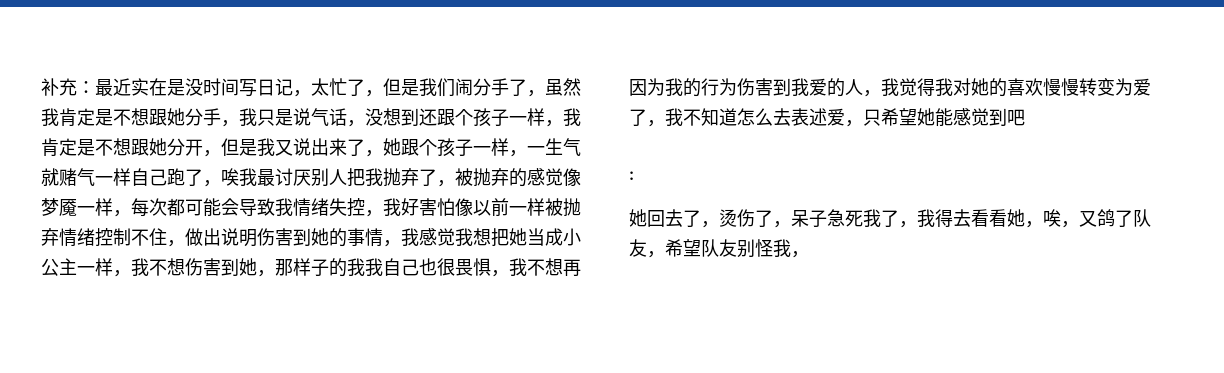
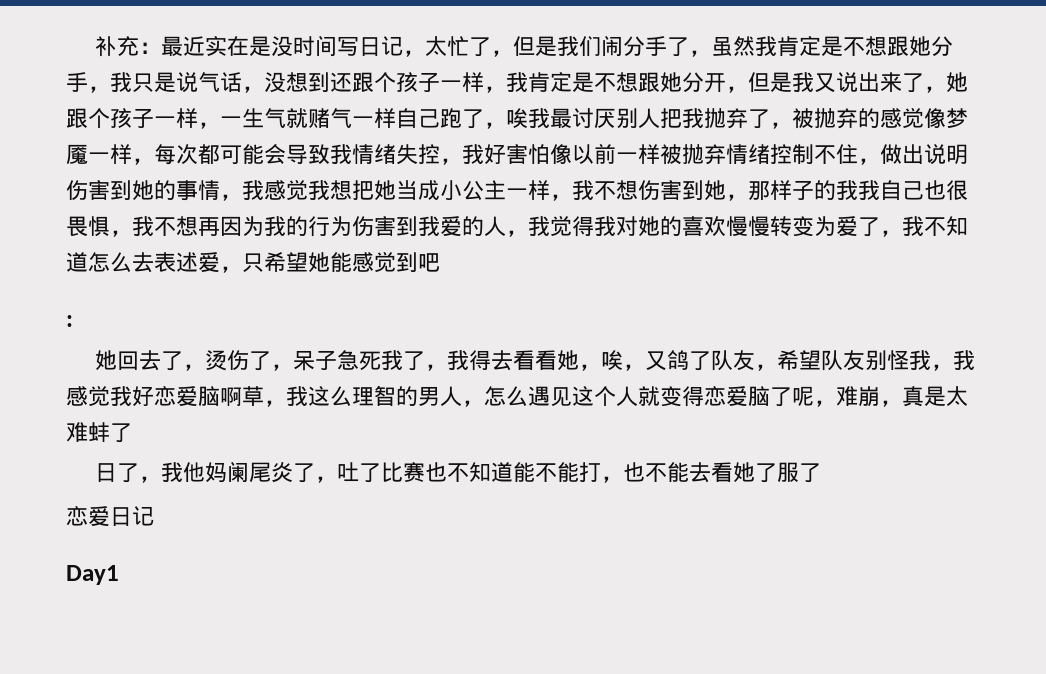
- 她回去了，烫伤了，呆子急死我了，我得去看看她，唉，又鸽了队友，希望队友别怪我，
+ 她回去了，烫伤了，呆子急死我了，我得去看看她，唉，又鸽了队友，希望队友别怪我，我感觉我好恋爱脑啊草，我这么理智的男人，怎么遇见这个人就变得恋爱脑了呢，难崩，真是太难蚌了
+ 日了，我他妈阑尾炎了，吐了比赛也不知道能不能打，也不能去看她了服了
+ 恋爱日记
+ Day1

